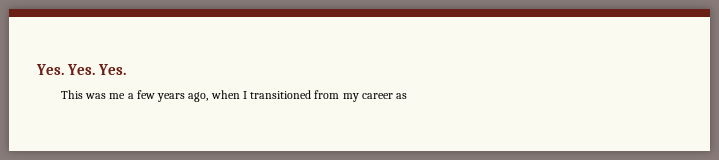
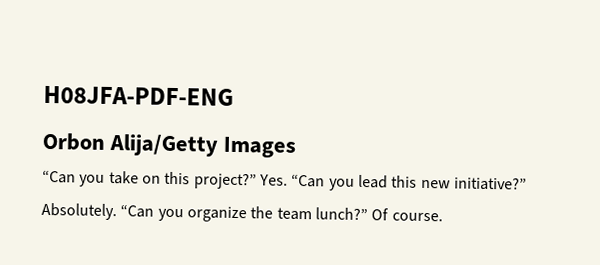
- Yes. Yes. Yes.
- This was me a few years ago, when I transitioned from my career as
+ H08JFA-PDF-ENG
+ Orbon Alija/Getty Images
+ “Can you take on this project?” Yes. “Can you lead this new initiative?”
+ Absolutely. “Can you organize the team lunch?” Of course.

